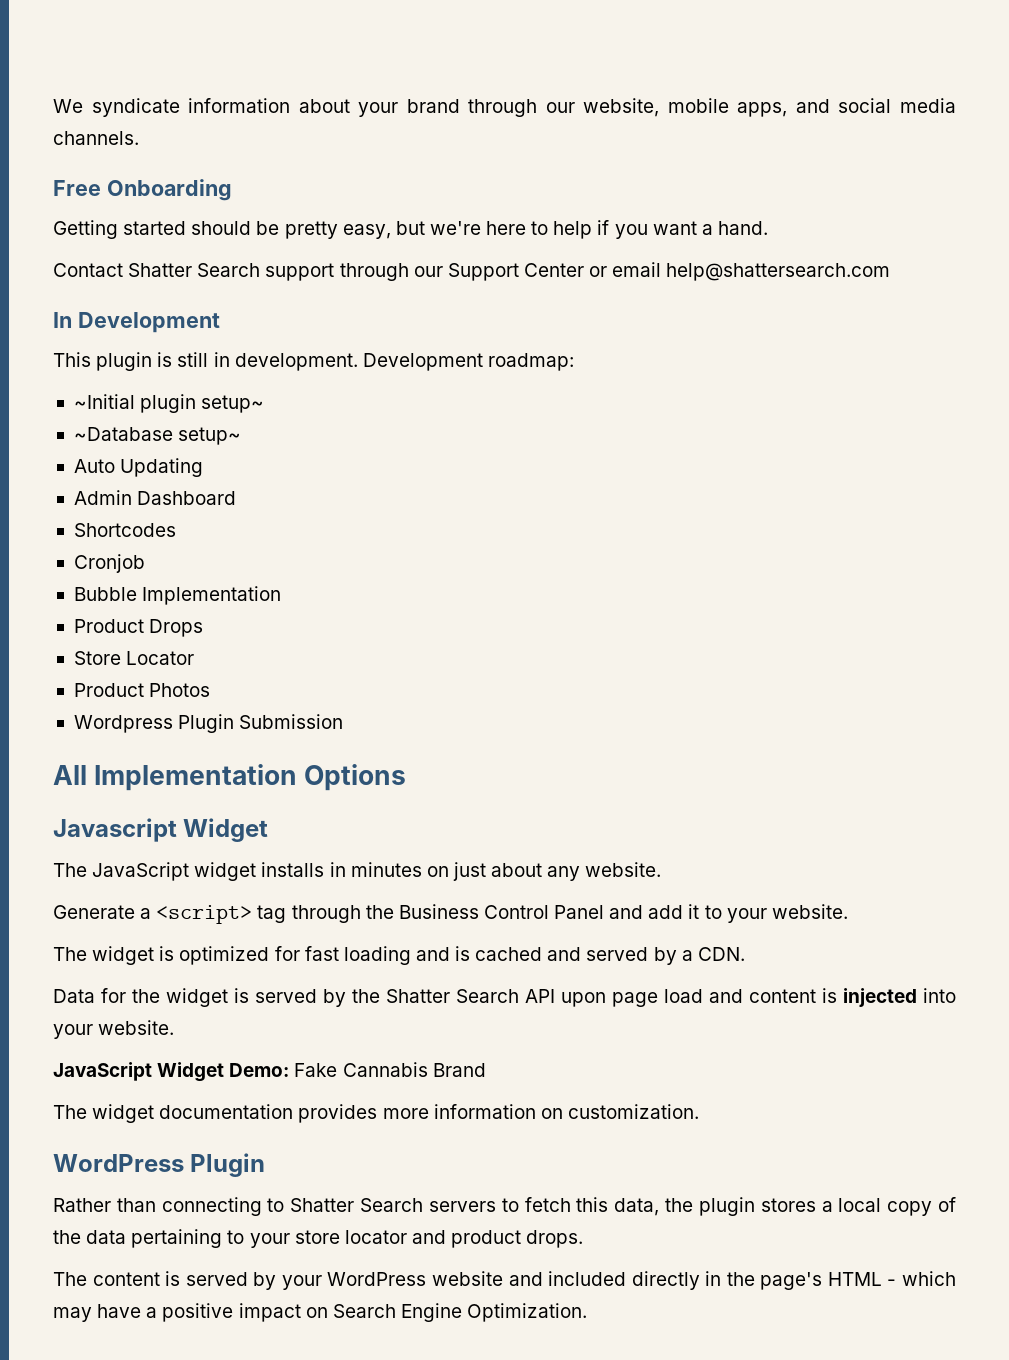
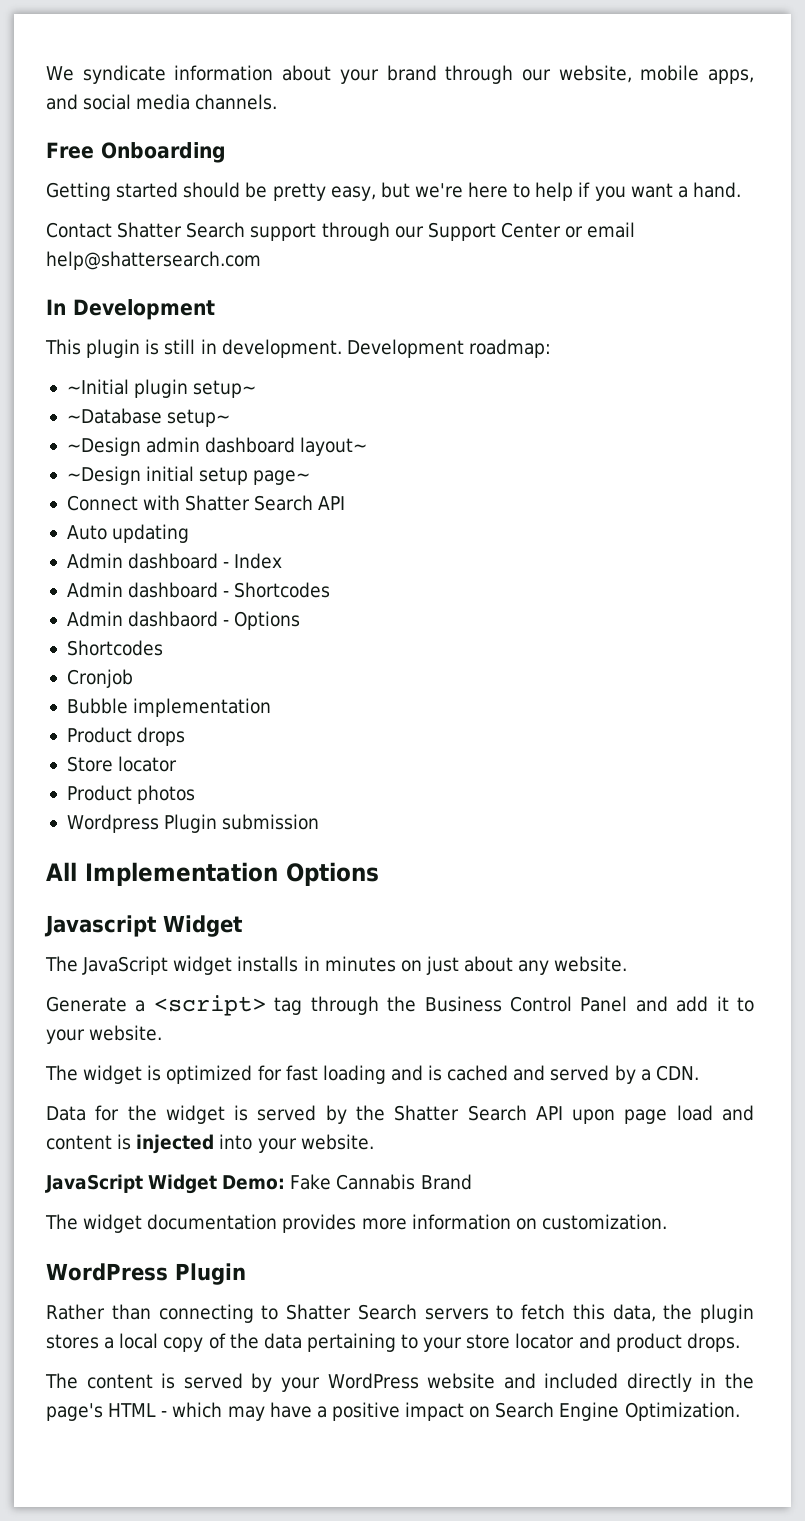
+ ~Design admin dashboard layout~
+ ~Design initial setup page~
+ Connect with Shatter Search API
- Auto Updating
- Admin Dashboard
+ Auto updating
+ Admin dashboard - Index
+ Admin dashboard - Shortcodes
+ Admin dashbaord - Options
- Bubble Implementation
- Product Drops
+ Bubble implementation
+ Product drops
- Store Locator
- Product Photos
+ Store locator
+ Product photos
- Wordpress Plugin Submission
+ Wordpress Plugin submission

